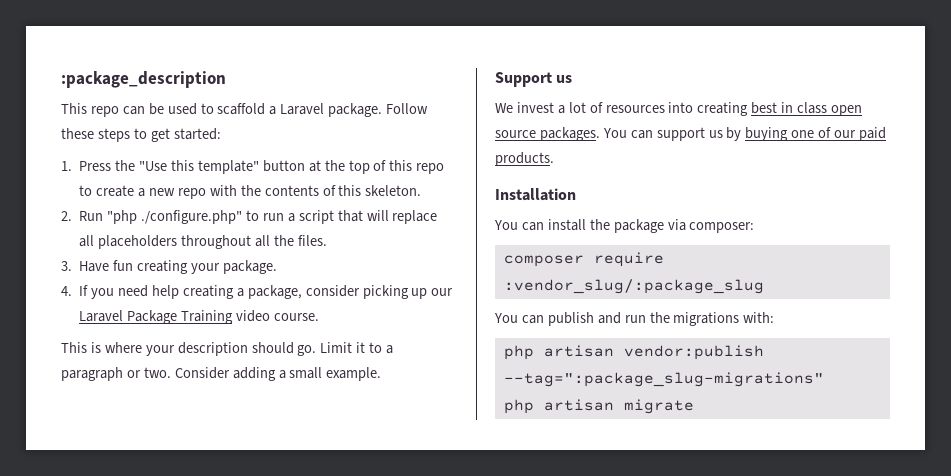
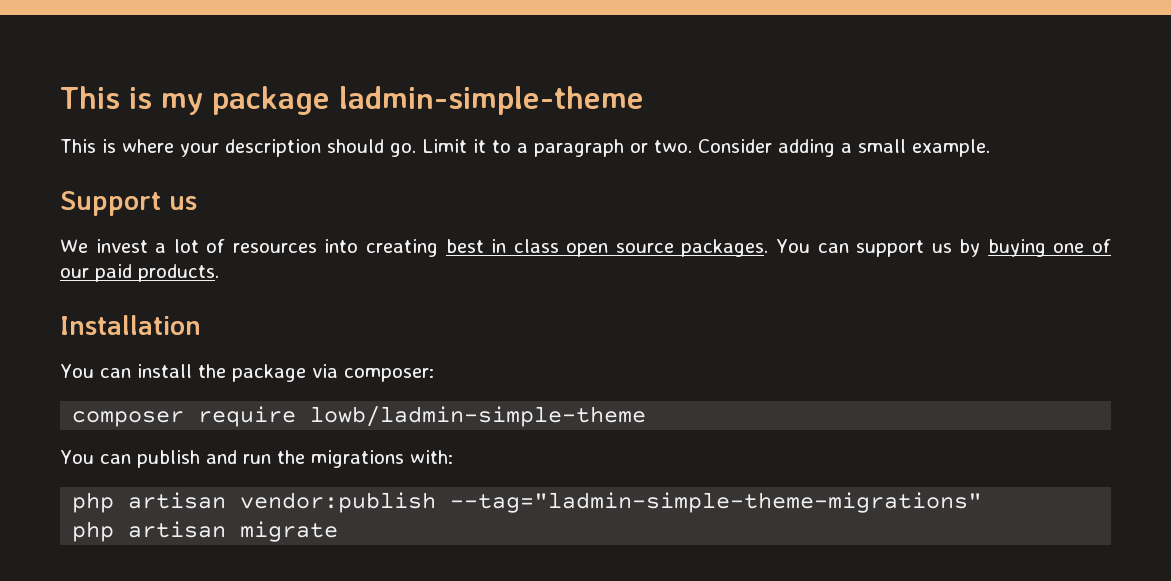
- :package_description
- This repo can be used to scaffold a Laravel package. Follow these steps to get started:
- 1. Press the "Use this template" button at the top of this repo to create a new repo with the contents of this skeleton.
- 2. Run "php ./configure.php" to run a script that will replace all placeholders throughout all the files.
- 3. Have fun creating your package.
- 4. If you need help creating a package, consider picking up our Laravel Package Training video course.
+ This is my package ladmin-simple-theme
- composer require :vendor_slug/:package_slug
+ composer require lowb/ladmin-simple-theme
- php artisan vendor:publish --tag=":package_slug-migrations"
+ php artisan vendor:publish --tag="ladmin-simple-theme-migrations"

